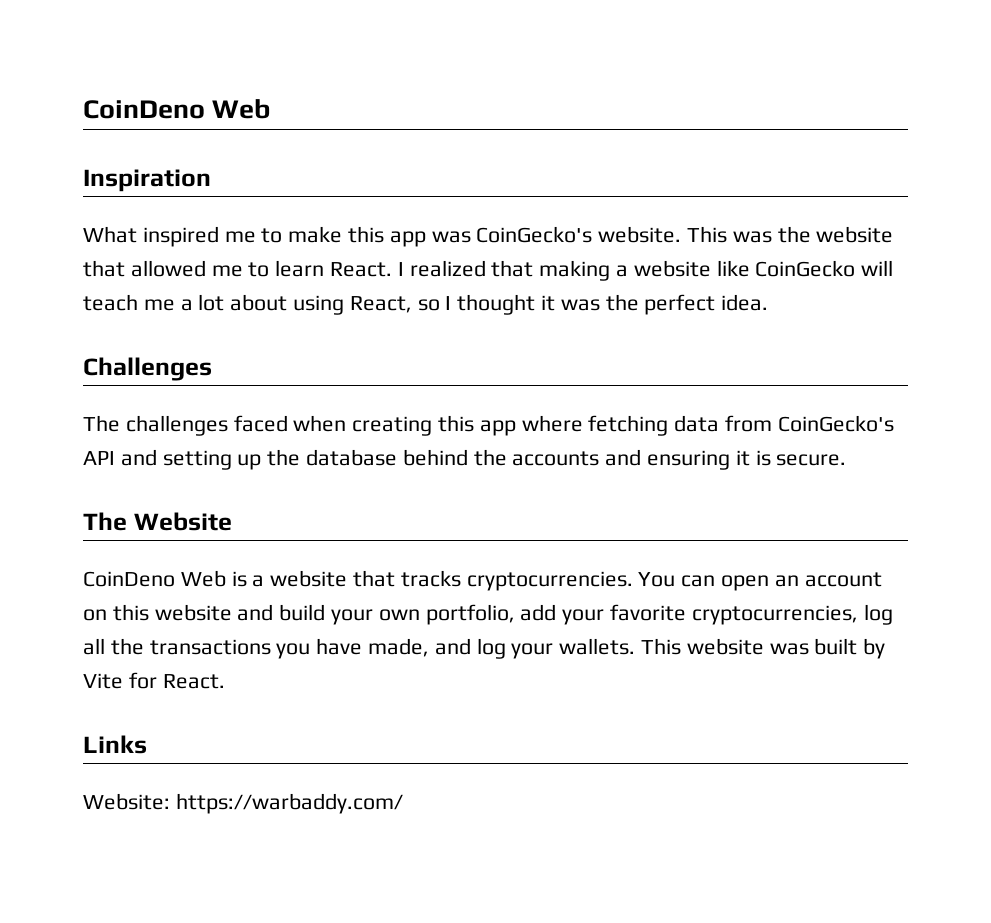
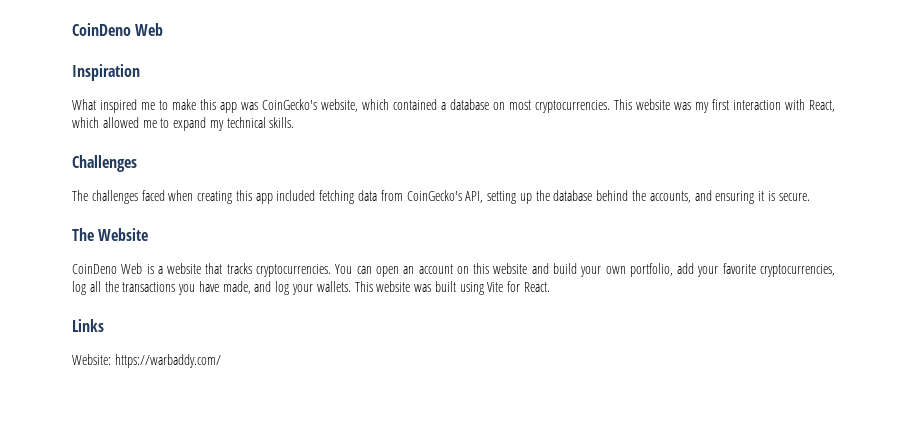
- What inspired me to make this app was CoinGecko's website. This was the website that allowed me to learn React. I realized that making a website like CoinGecko will teach me a lot about using React, so I thought it was the perfect idea.
+ What inspired me to make this app was CoinGecko's website, which contained a database on most cryptocurrencies. This website was my first interaction with React, which allowed me to expand my technical skills.
- The challenges faced when creating this app where fetching data from CoinGecko's API and setting up the database behind the accounts and ensuring it is secure.
+ The challenges faced when creating this app included fetching data from CoinGecko's API, setting up the database behind the accounts, and ensuring it is secure.
- This website was built by Vite for React.
+ This website was built using Vite for React.

